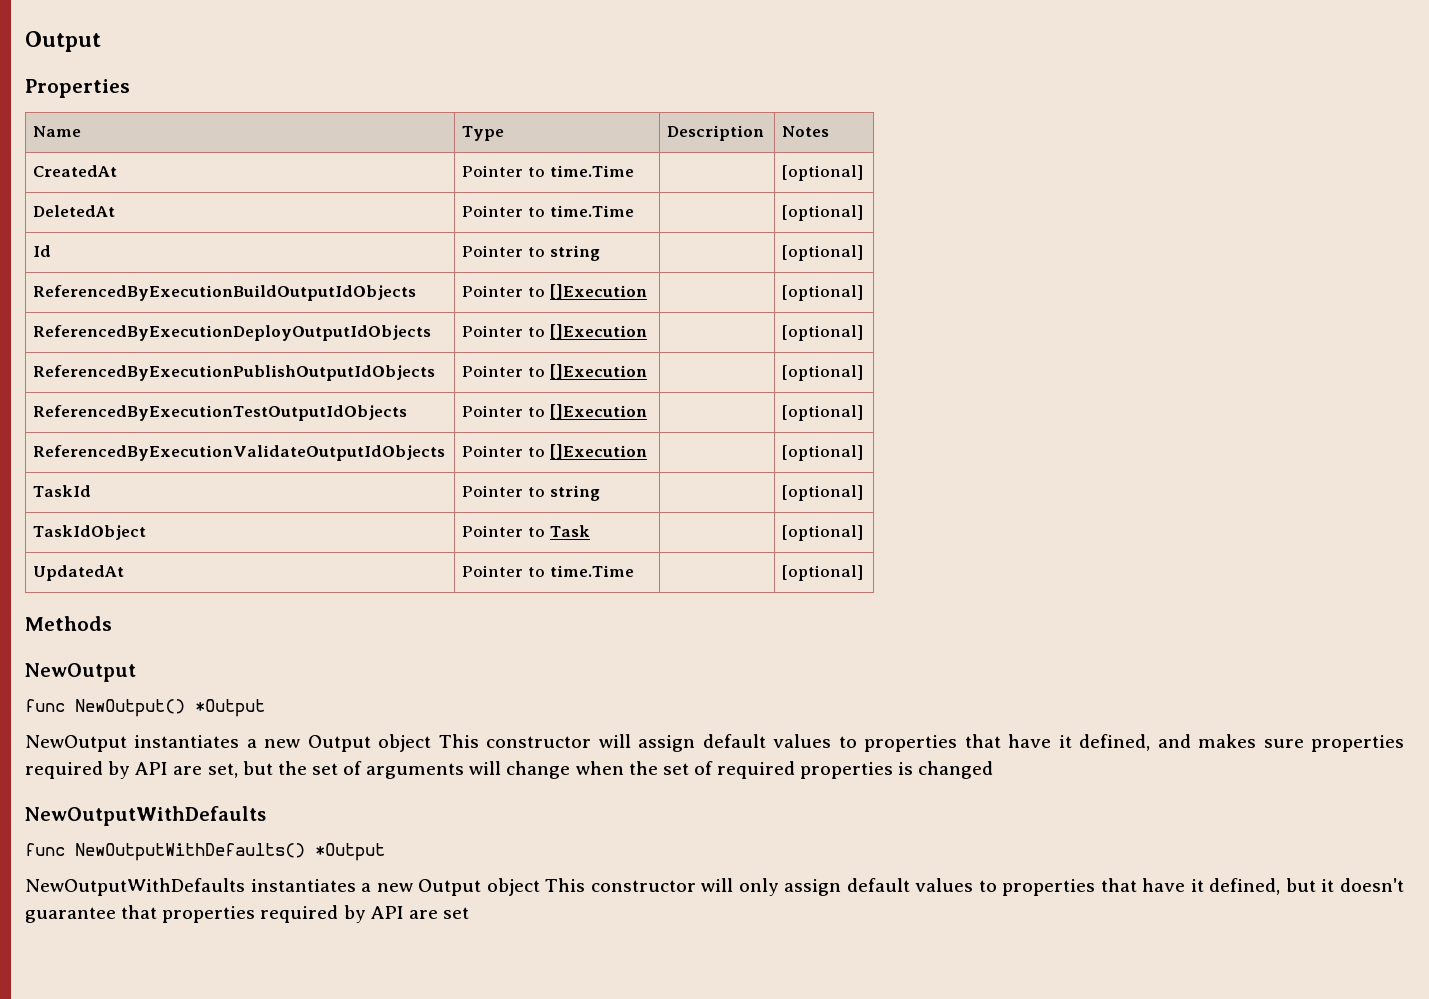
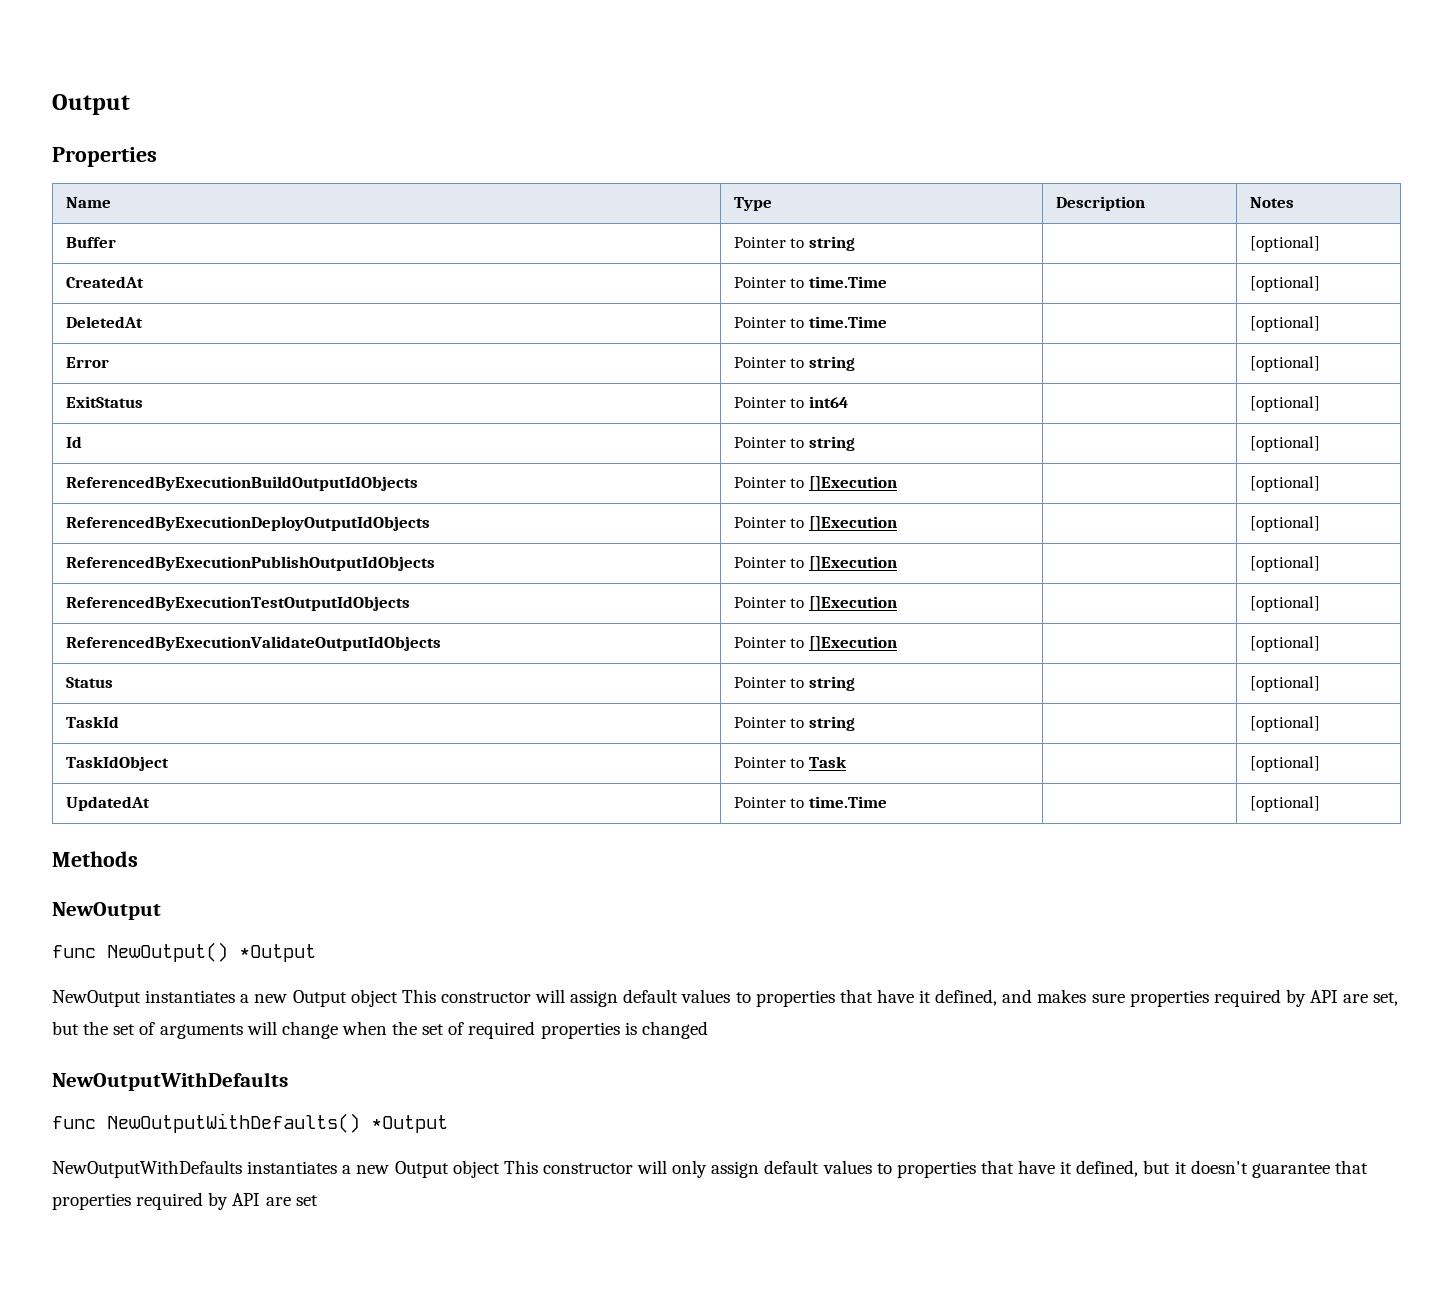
+ Buffer | Pointer to string | | [optional]
+ Error | Pointer to string | | [optional]
+ ExitStatus | Pointer to int64 | | [optional]
+ Status | Pointer to string | | [optional]

